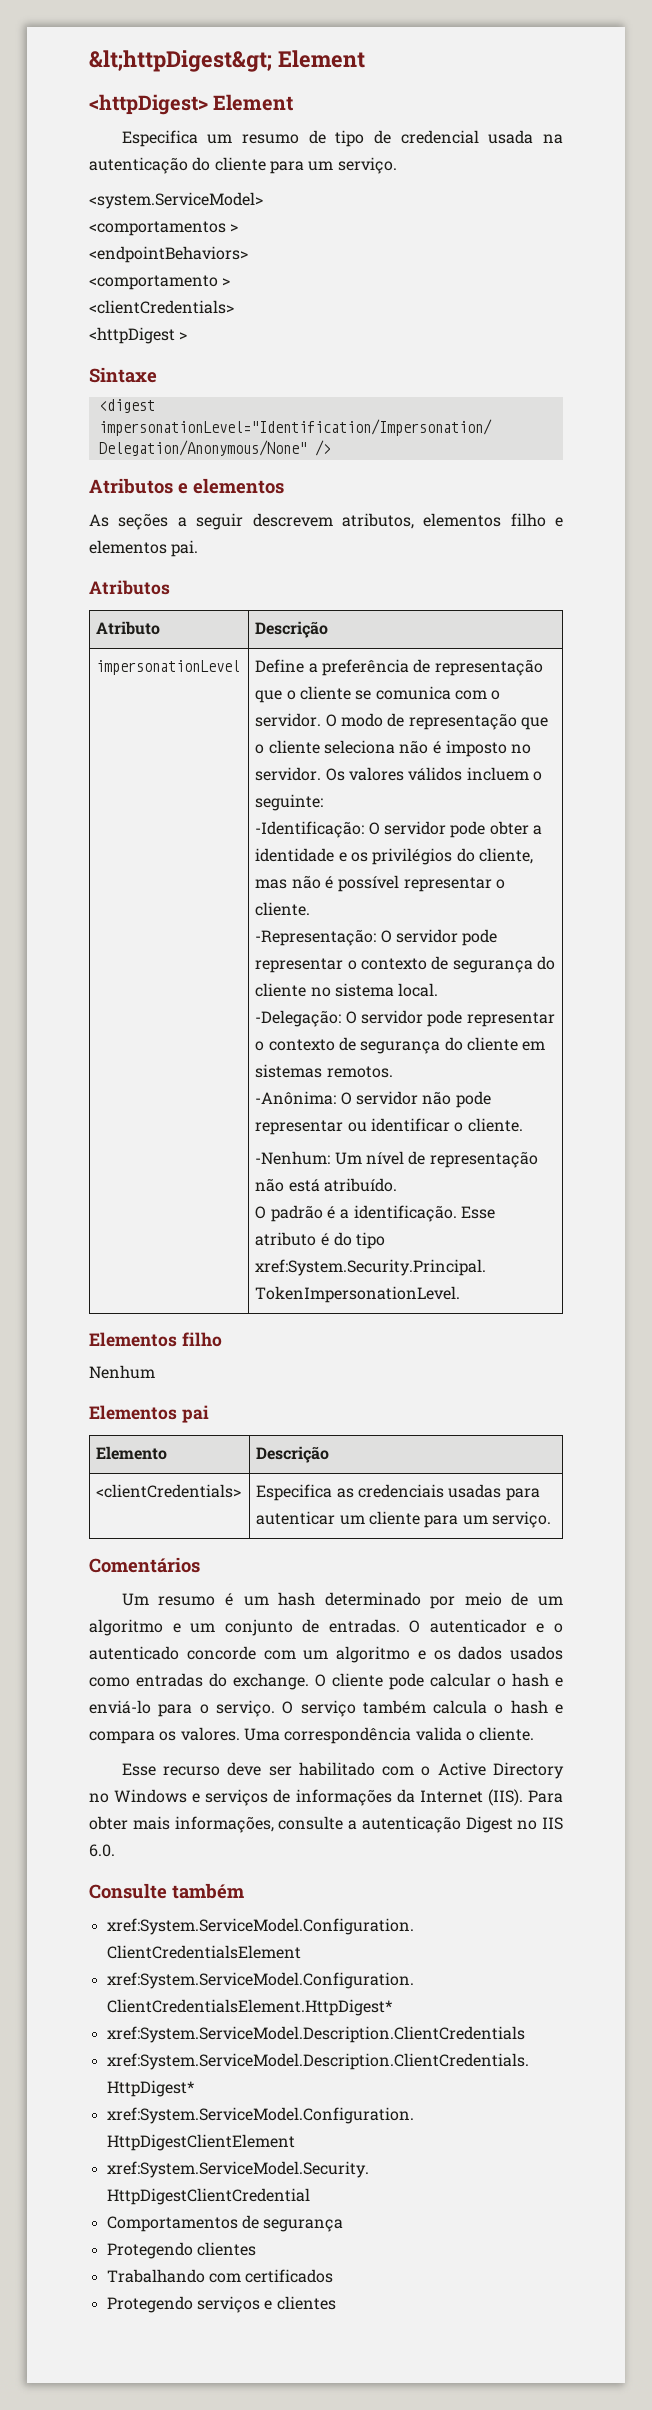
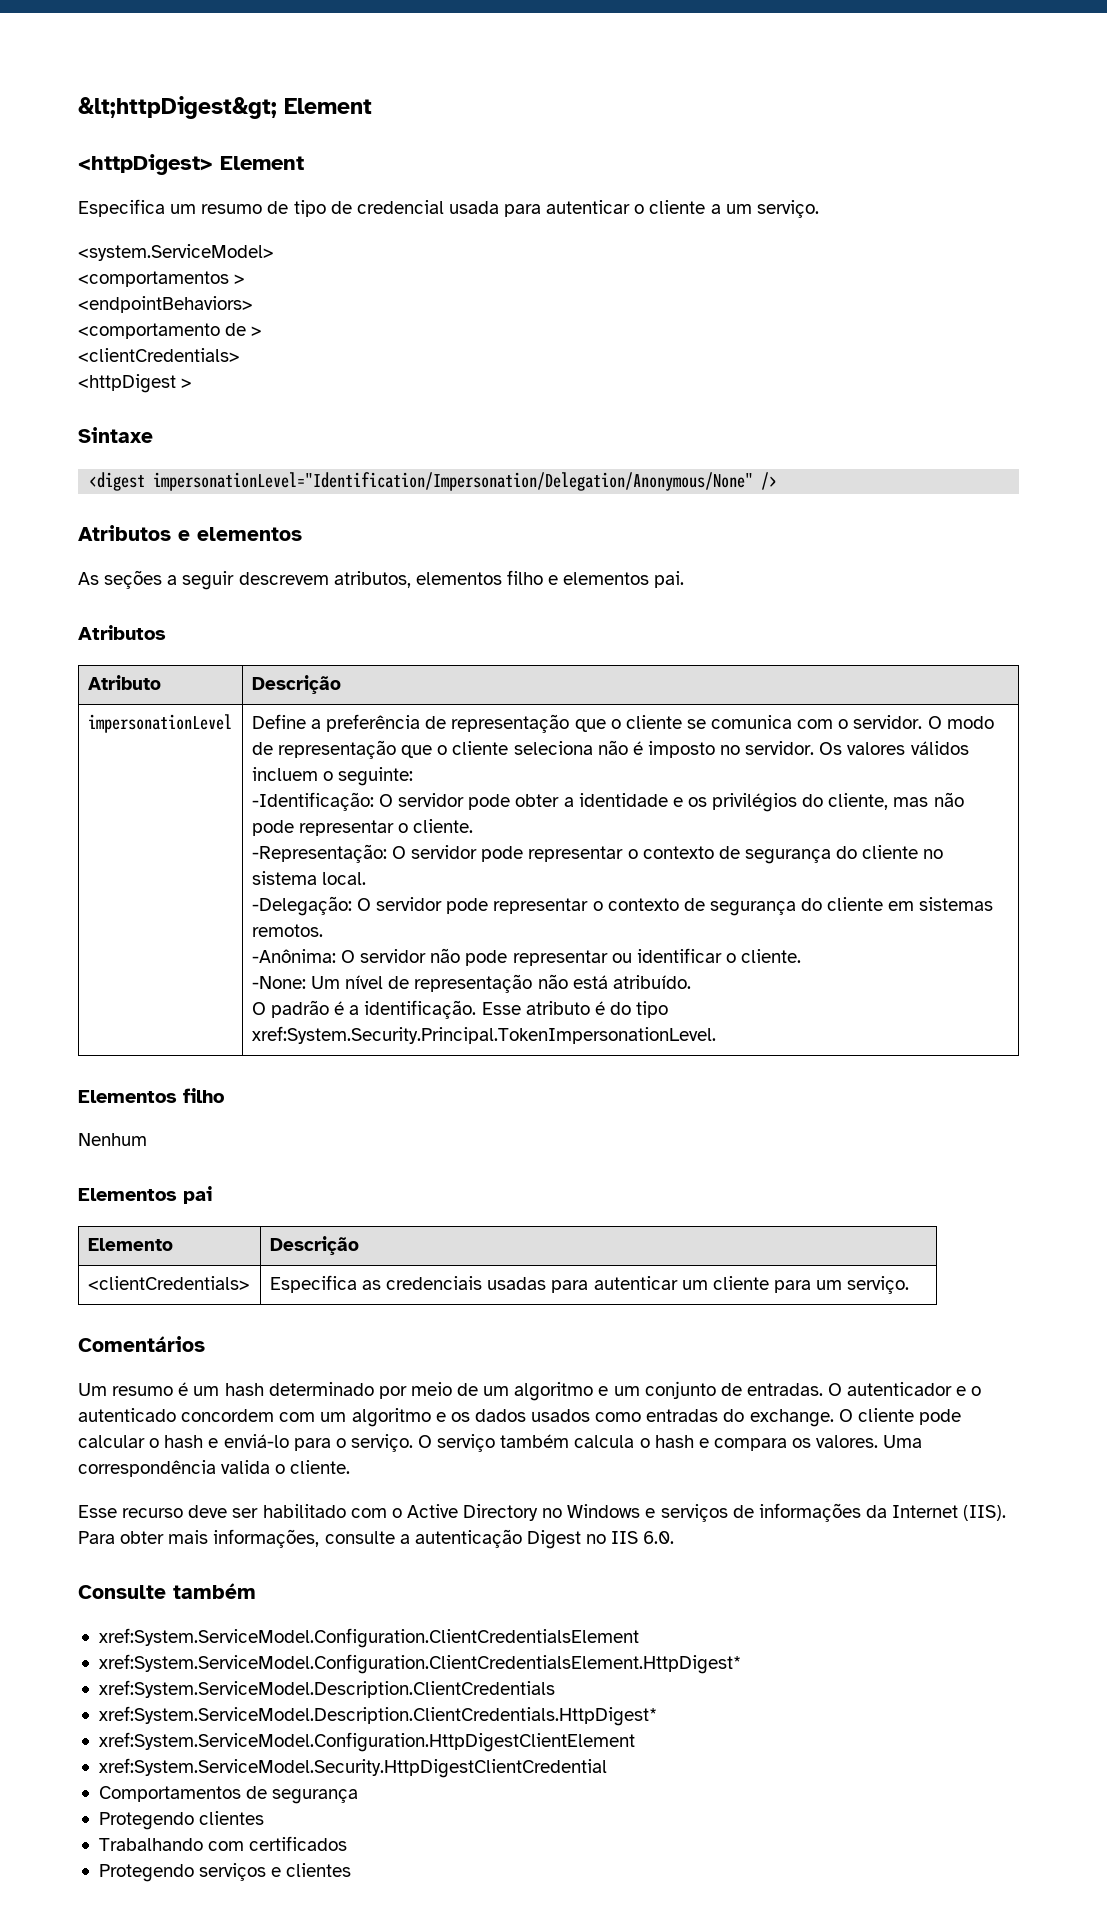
- Especifica um resumo de tipo de credencial usada na autenticação do cliente para um serviço.
+ Especifica um resumo de tipo de credencial usada para autenticar o cliente a um serviço.
- <comportamento >
+ <comportamento de >
- -Identificação: O servidor pode obter a identidade e os privilégios do cliente, mas não é possível representar o cliente.
+ -Identificação: O servidor pode obter a identidade e os privilégios do cliente, mas não pode representar o cliente.
- -Nenhum: Um nível de representação não está atribuído.
+ -None: Um nível de representação não está atribuído.
- O autenticador e o autenticado concorde com um algoritmo e os dados usados como entradas do exchange.
+ O autenticador e o autenticado concordem com um algoritmo e os dados usados como entradas do exchange.

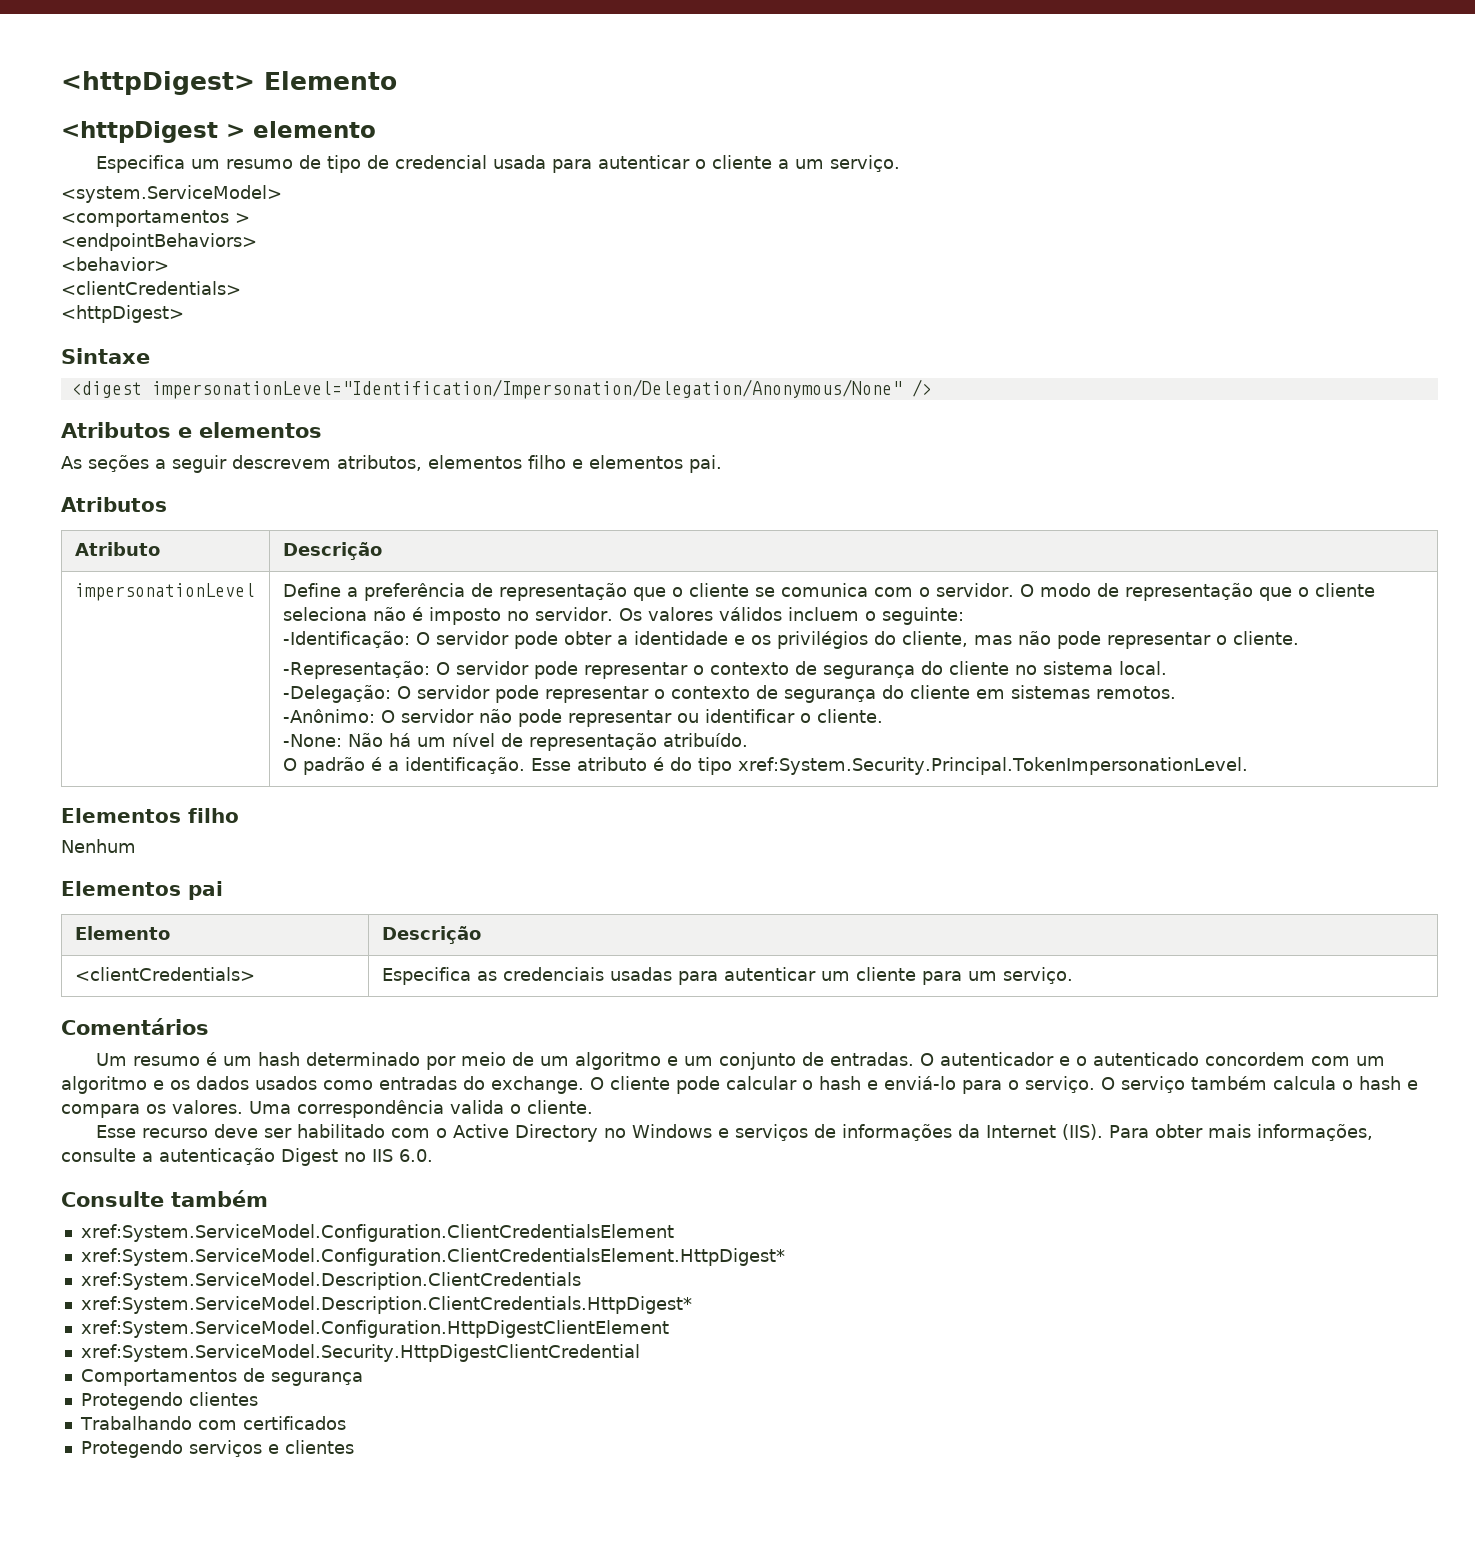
- &lt;httpDigest&gt; Element
- <httpDigest> Element
+ <httpDigest> Elemento
+ <httpDigest > elemento
- <comportamento de >
+ <behavior>
  <clientCredentials>
- <httpDigest >
+ <httpDigest>
- -Anônima: O servidor não pode representar ou identificar o cliente.
+ -Anônimo: O servidor não pode representar ou identificar o cliente.
- -None: Um nível de representação não está atribuído.
+ -None: Não há um nível de representação atribuído.

